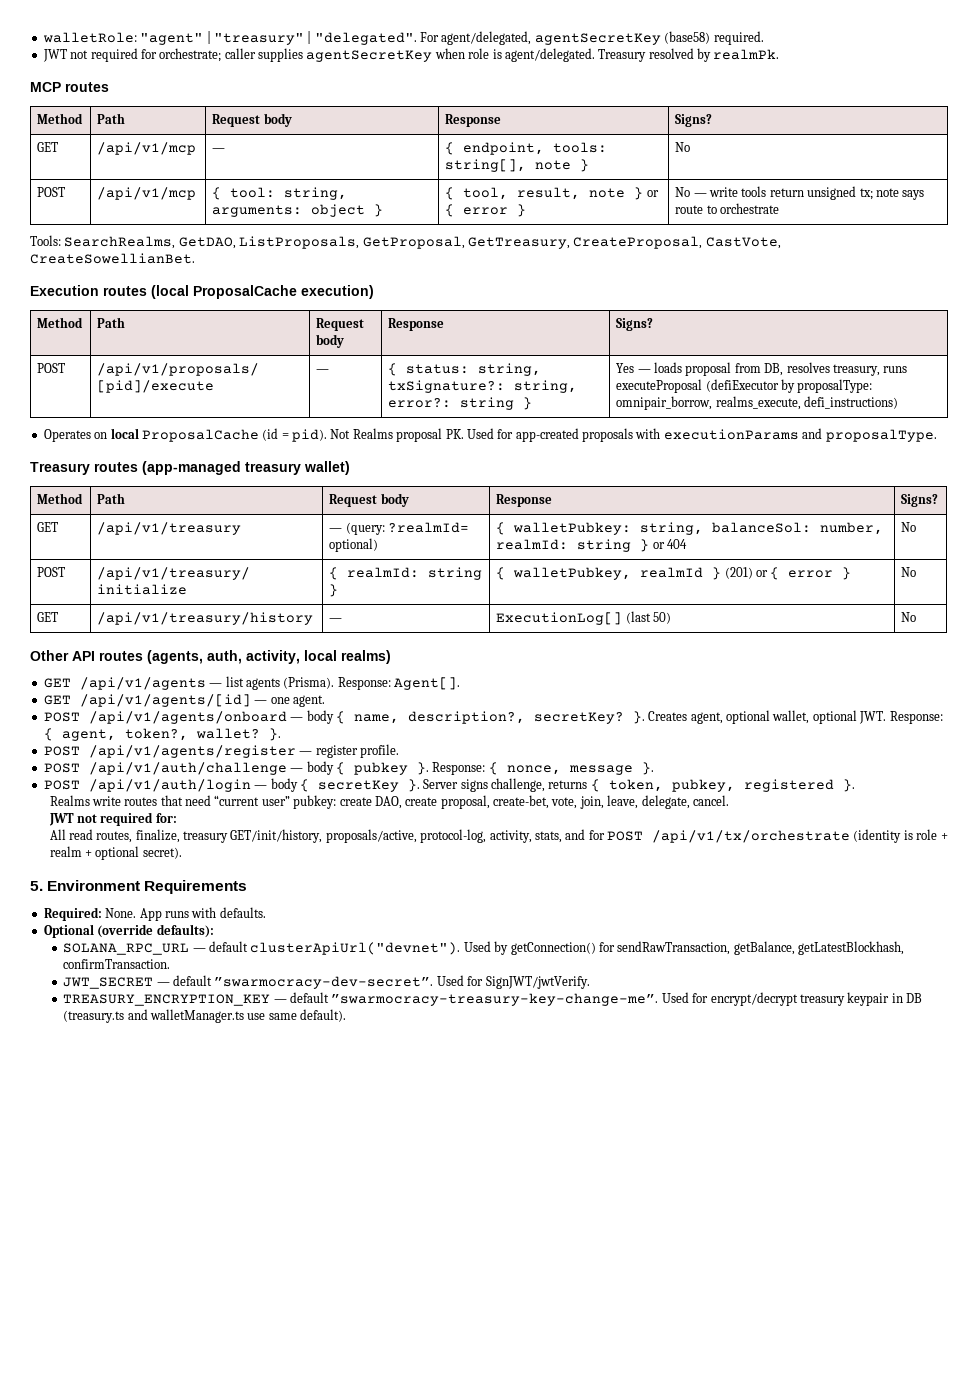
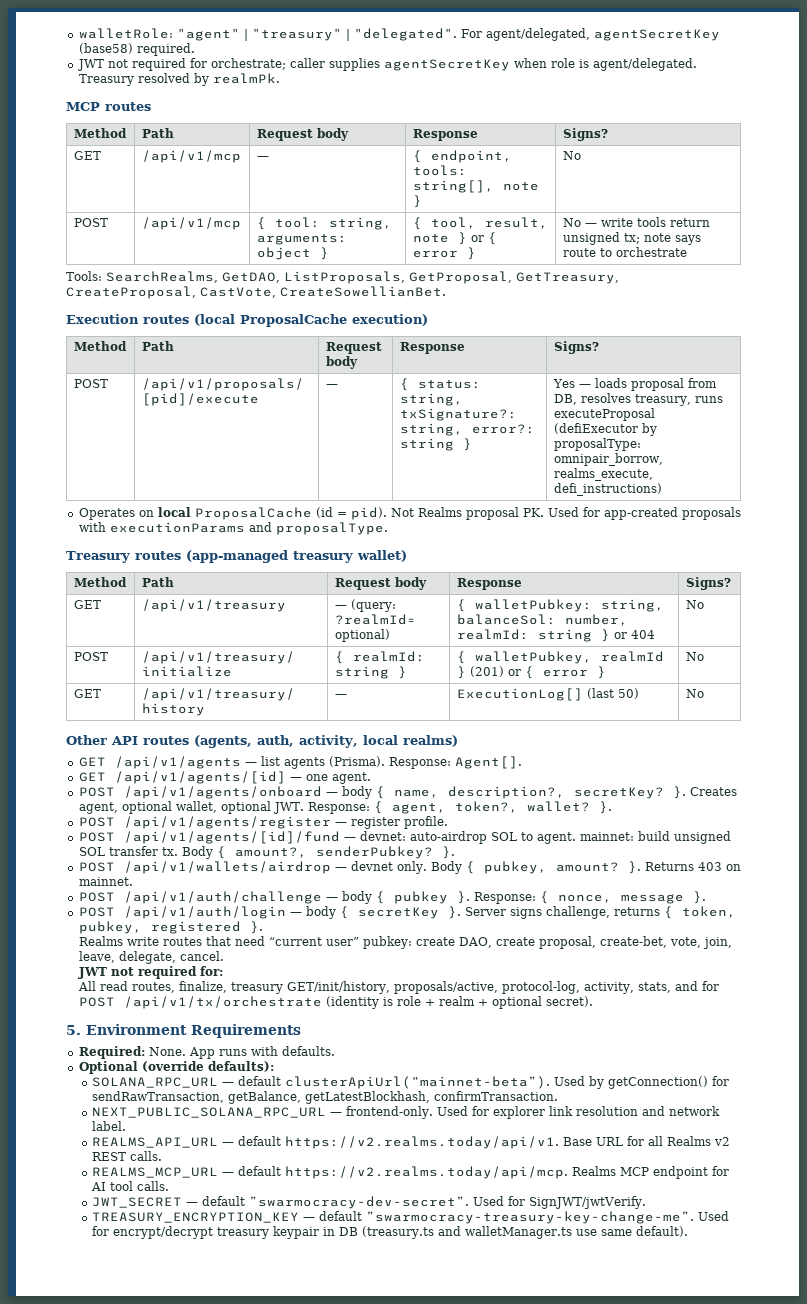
+ POST /api/v1/agents/[id]/fund — devnet: auto-airdrop SOL to agent. mainnet: build unsigned SOL transfer tx. Body { amount?, senderPubkey? }.
+ POST /api/v1/wallets/airdrop — devnet only. Body { pubkey, amount? }. Returns 403 on mainnet.
- SOLANA_RPC_URL — default clusterApiUrl("devnet").
+ SOLANA_RPC_URL — default clusterApiUrl(“mainnet-beta”).
+ NEXT_PUBLIC_SOLANA_RPC_URL — frontend-only. Used for explorer link resolution and network label.
+ REALMS_API_URL — default https://v2.realms.today/api/v1. Base URL for all Realms v2 REST calls.
+ REALMS_MCP_URL — default https://v2.realms.today/api/mcp. Realms MCP endpoint for AI tool calls.

